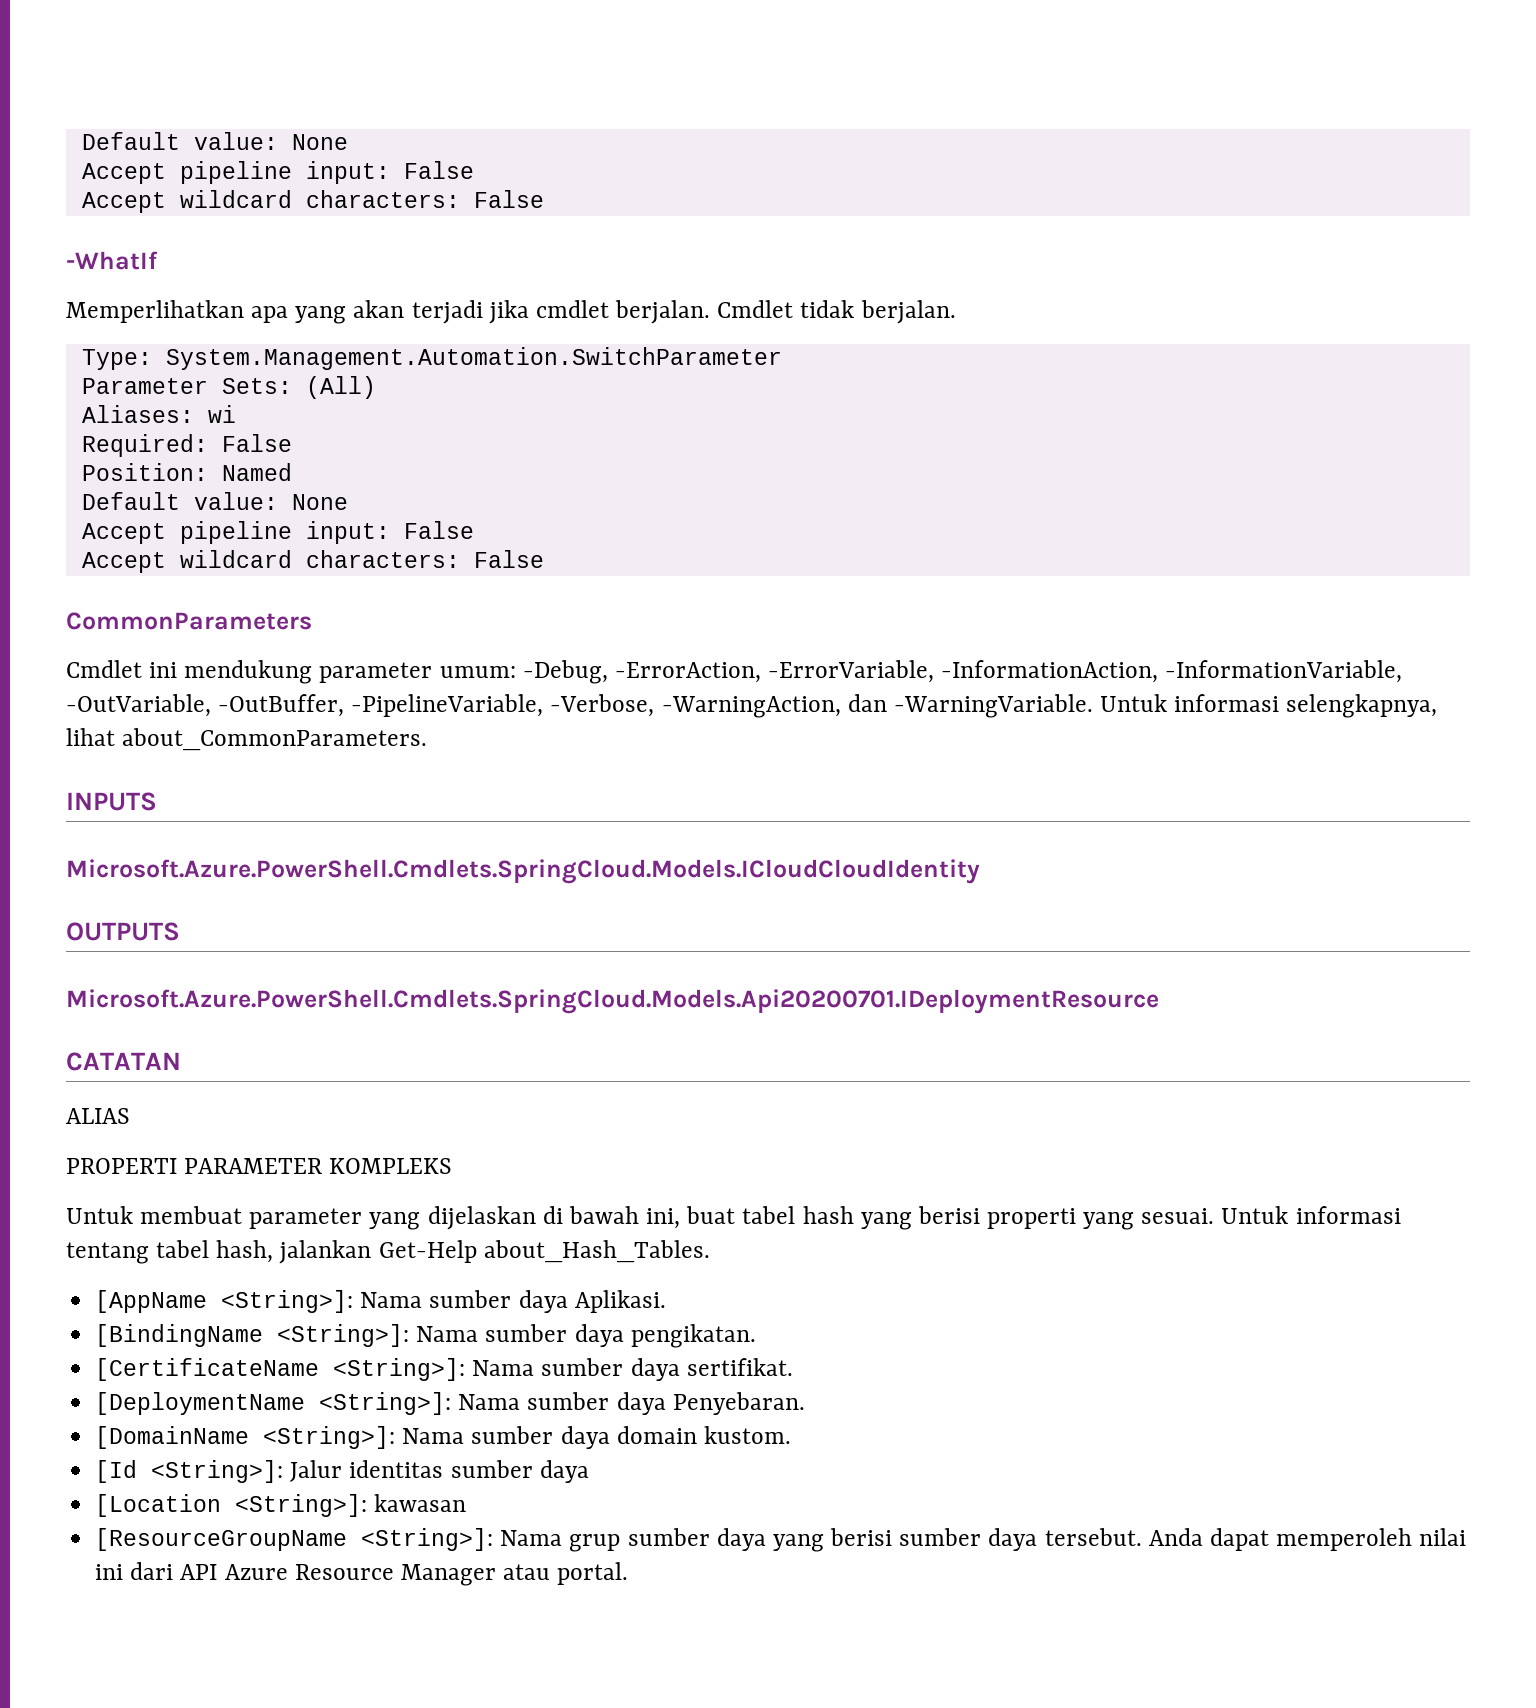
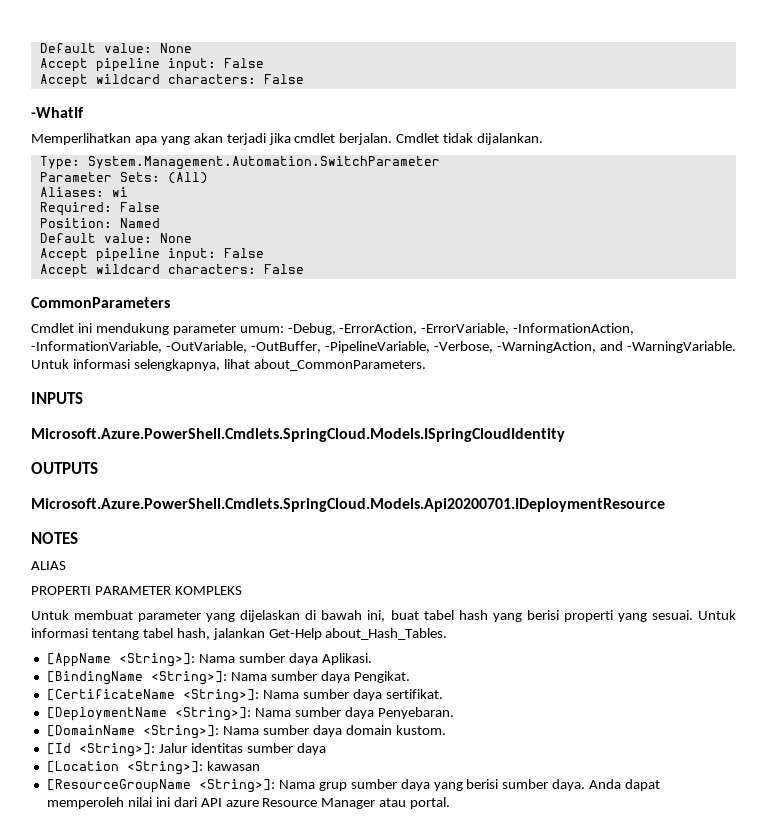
- Cmdlet tidak berjalan.
+ Cmdlet tidak dijalankan.
- Cmdlet ini mendukung parameter umum: -Debug, -ErrorAction, -ErrorVariable, -InformationAction, -InformationVariable, -OutVariable, -OutBuffer, -PipelineVariable, -Verbose, -WarningAction, dan -WarningVariable.
+ Cmdlet ini mendukung parameter umum: -Debug, -ErrorAction, -ErrorVariable, -InformationAction, -InformationVariable, -OutVariable, -OutBuffer, -PipelineVariable, -Verbose, -WarningAction, and -WarningVariable.
- Microsoft.Azure.PowerShell.Cmdlets.SpringCloud.Models.ICloudCloudIdentity
+ Microsoft.Azure.PowerShell.Cmdlets.SpringCloud.Models.ISpringCloudIdentity
- CATATAN
+ NOTES
- [BindingName <String>]: Nama sumber daya pengikatan.
+ [BindingName <String>]: Nama sumber daya Pengikat.
- [ResourceGroupName <String>]: Nama grup sumber daya yang berisi sumber daya tersebut.
+ [ResourceGroupName <String>]: Nama grup sumber daya yang berisi sumber daya.
- Anda dapat memperoleh nilai ini dari API Azure Resource Manager atau portal.
+ Anda dapat memperoleh nilai ini dari API azure Resource Manager atau portal.

